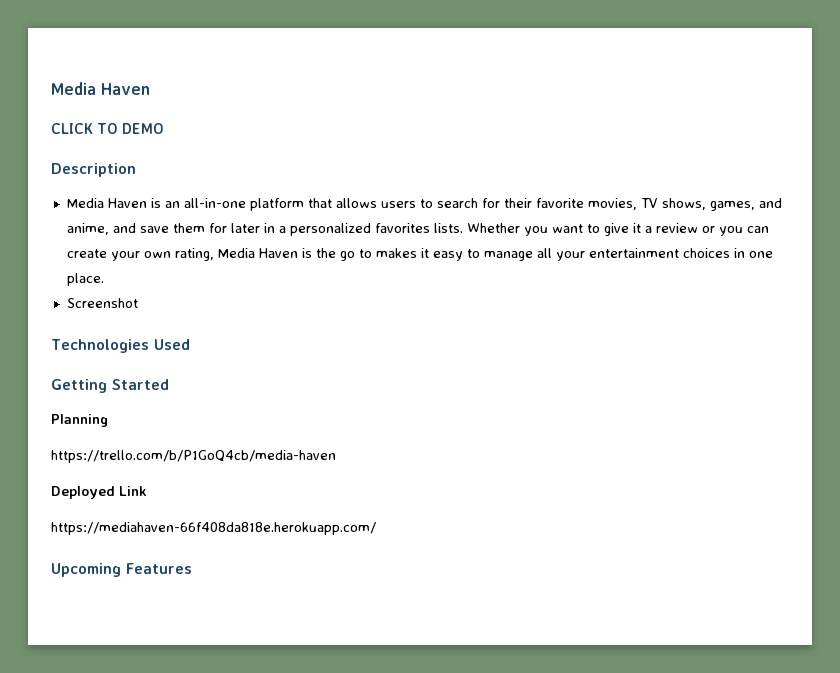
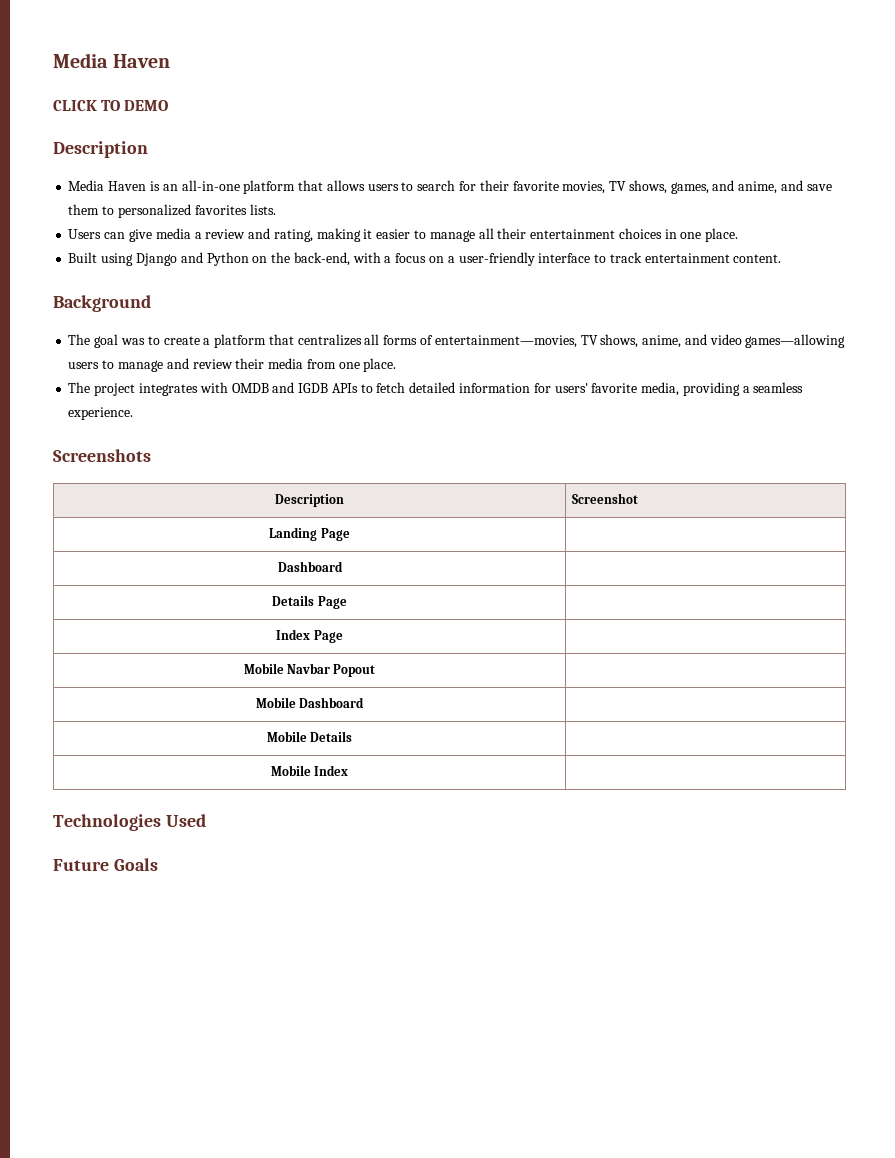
- Media Haven is an all-in-one platform that allows users to search for their favorite movies, TV shows, games, and anime, and save them for later in a personalized favorites lists. Whether you want to give it a review or you can create your own rating, Media Haven is the go to makes it easy to manage all your entertainment choices in one place.
+ Media Haven is an all-in-one platform that allows users to search for their favorite movies, TV shows, games, and anime, and save them to personalized favorites lists.
+ Users can give media a review and rating, making it easier to manage all their entertainment choices in one place.
- Screenshot
+ Built using Django and Python on the back-end, with a focus on a user-friendly interface to track entertainment content.
+ Background
+ The goal was to create a platform that centralizes all forms of entertainment—movies, TV shows, anime, and video games—allowing users to manage and review their media from one place.
+ The project integrates with OMDB and IGDB APIs to fetch detailed information for users' favorite media, providing a seamless experience.
+ Screenshots
+ Description | Screenshot
+ Landing Page |
+ Dashboard |
+ Details Page |
+ Index Page |
+ Mobile Navbar Popout |
+ Mobile Dashboard |
+ Mobile Details |
+ Mobile Index |
  Technologies Used
- Getting Started
- Planning
- https://trello.com/b/P1GoQ4cb/media-haven
- Deployed Link
- https://mediahaven-66f408da818e.herokuapp.com/
- Upcoming Features
+ Future Goals

